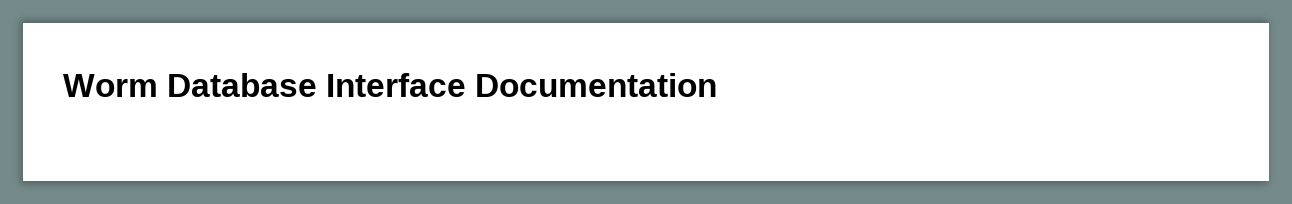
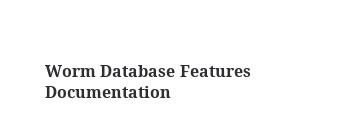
- Worm Database Interface Documentation
+ Worm Database Features Documentation

